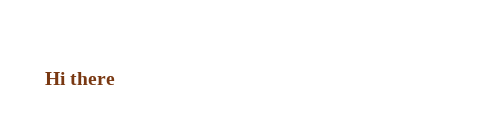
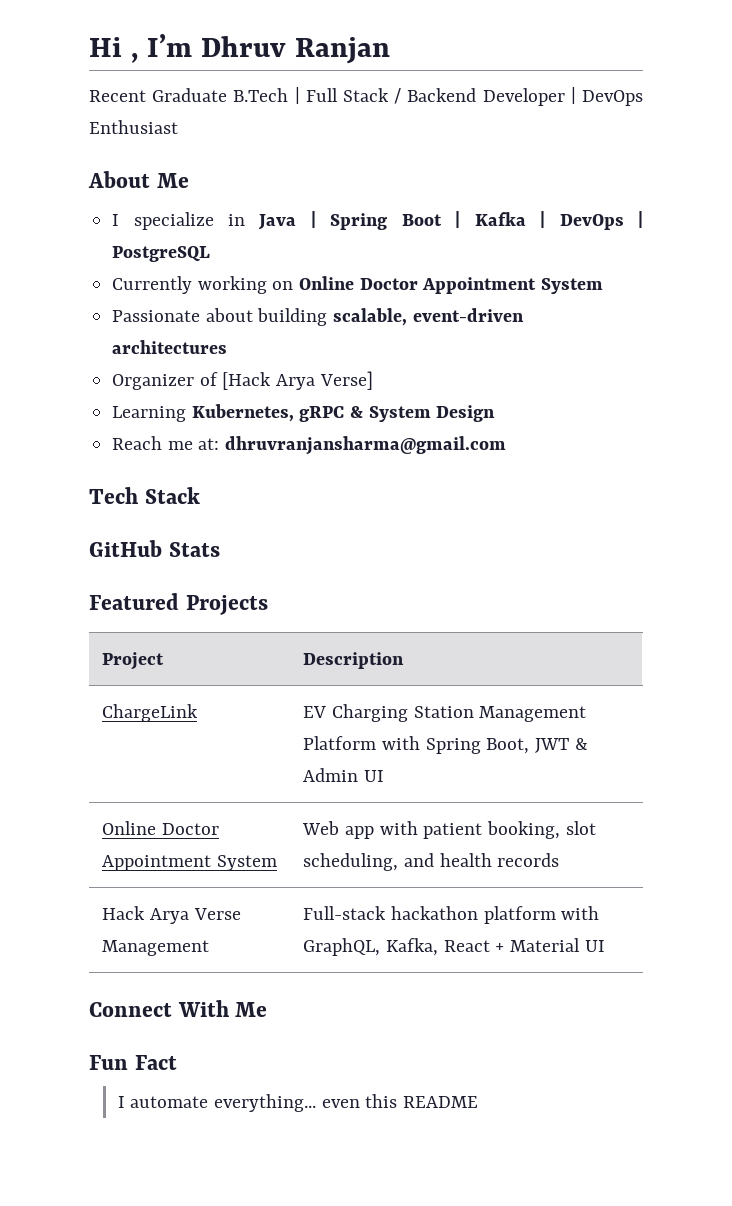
- Hi there
+ Hi , I’m Dhruv Ranjan
+ Recent Graduate B.Tech | Full Stack / Backend Developer | DevOps Enthusiast
+ About Me
+ I specialize in Java | Spring Boot | Kafka | DevOps | PostgreSQL
+ Currently working on Online Doctor Appointment System
+ Passionate about building scalable, event-driven architectures
+ Organizer of [Hack Arya Verse]
+ Learning Kubernetes, gRPC & System Design
+ Reach me at: dhruvranjansharma@gmail.com
+ Tech Stack
+ GitHub Stats
+ Featured Projects
+ Project | Description
+ ChargeLink | EV Charging Station Management Platform with Spring Boot, JWT & Admin UI
+ Online Doctor Appointment System | Web app with patient booking, slot scheduling, and health records
+ Hack Arya Verse Management | Full-stack hackathon platform with GraphQL, Kafka, React + Material UI
+ Connect With Me
+ Fun Fact
+ I automate everything... even this README

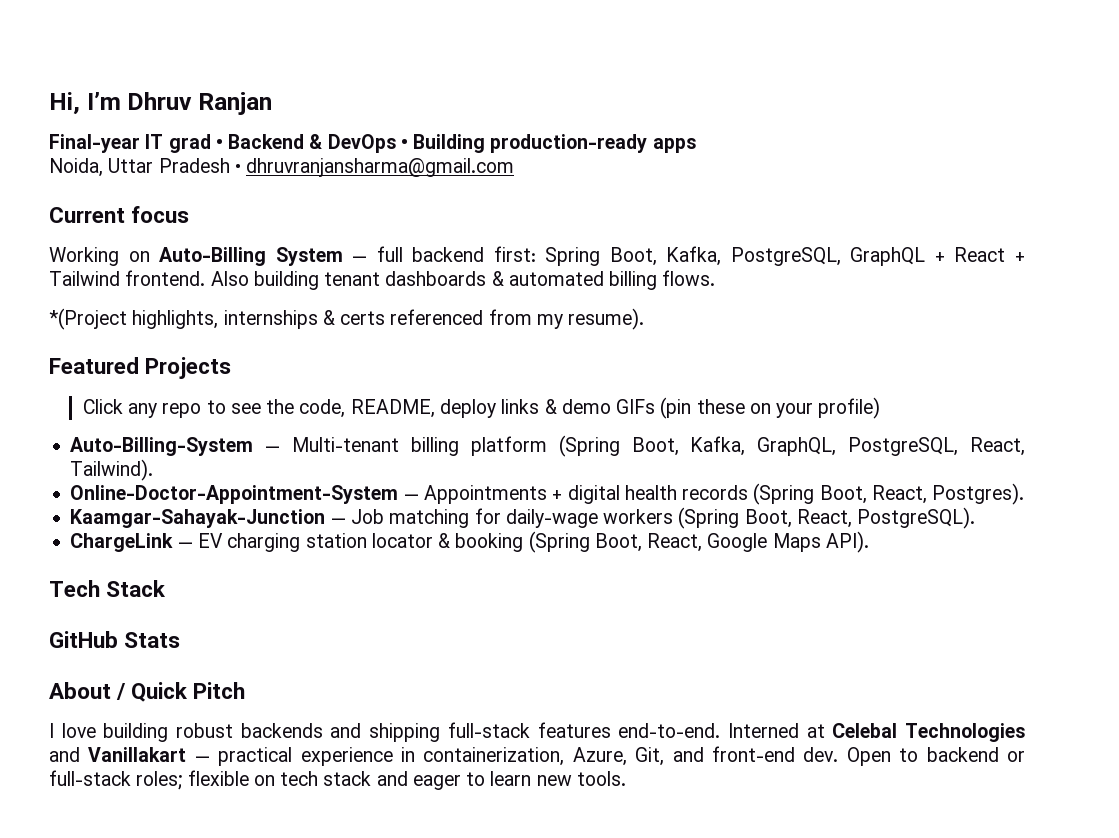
- Hi , I’m Dhruv Ranjan
+ Hi, I’m Dhruv Ranjan
- Recent Graduate B.Tech | Full Stack / Backend Developer | DevOps Enthusiast
- About Me
- I specialize in Java | Spring Boot | Kafka | DevOps | PostgreSQL
- Currently working on Online Doctor Appointment System
- Passionate about building scalable, event-driven architectures
- Organizer of [Hack Arya Verse]
- Learning Kubernetes, gRPC & System Design
- Reach me at: dhruvranjansharma@gmail.com
+ Final-year IT grad • Backend & DevOps • Building production-ready apps
+ Noida, Uttar Pradesh • dhruvranjansharma@gmail.com
+ Current focus
+ Working on Auto-Billing System — full backend first: Spring Boot, Kafka, PostgreSQL, GraphQL + React + Tailwind frontend. Also building tenant dashboards & automated billing flows.
+ *(Project highlights, internships & certs referenced from my resume).
+ Featured Projects
+ Click any repo to see the code, README, deploy links & demo GIFs (pin these on your profile)
+ Auto-Billing-System — Multi-tenant billing platform (Spring Boot, Kafka, GraphQL, PostgreSQL, React, Tailwind).
+ Online-Doctor-Appointment-System — Appointments + digital health records (Spring Boot, React, Postgres).
+ Kaamgar-Sahayak-Junction — Job matching for daily-wage workers (Spring Boot, React, PostgreSQL).
+ ChargeLink — EV charging station locator & booking (Spring Boot, React, Google Maps API).
  Tech Stack
  GitHub Stats
- Featured Projects
- Project | Description
- ChargeLink | EV Charging Station Management Platform with Spring Boot, JWT & Admin UI
- Online Doctor Appointment System | Web app with patient booking, slot scheduling, and health records
- Hack Arya Verse Management | Full-stack hackathon platform with GraphQL, Kafka, React + Material UI
- Connect With Me
- Fun Fact
- I automate everything... even this README
+ About / Quick Pitch
+ I love building robust backends and shipping full-stack features end-to-end. Interned at Celebal Technologies and Vanillakart — practical experience in containerization, Azure, Git, and front-end dev. Open to backend or full-stack roles; flexible on tech stack and eager to learn new tools.

